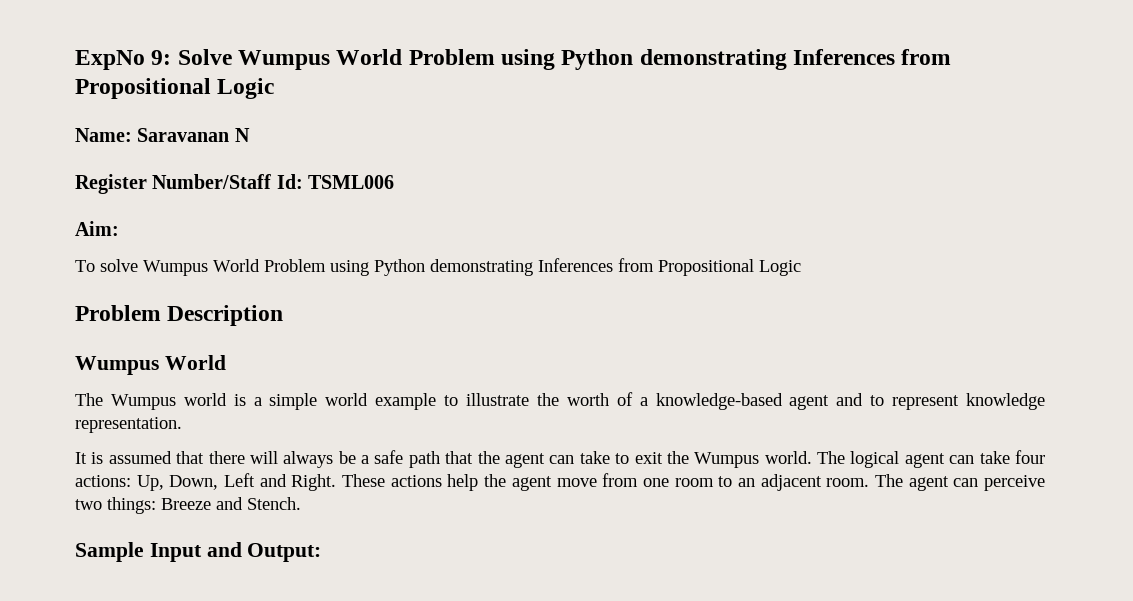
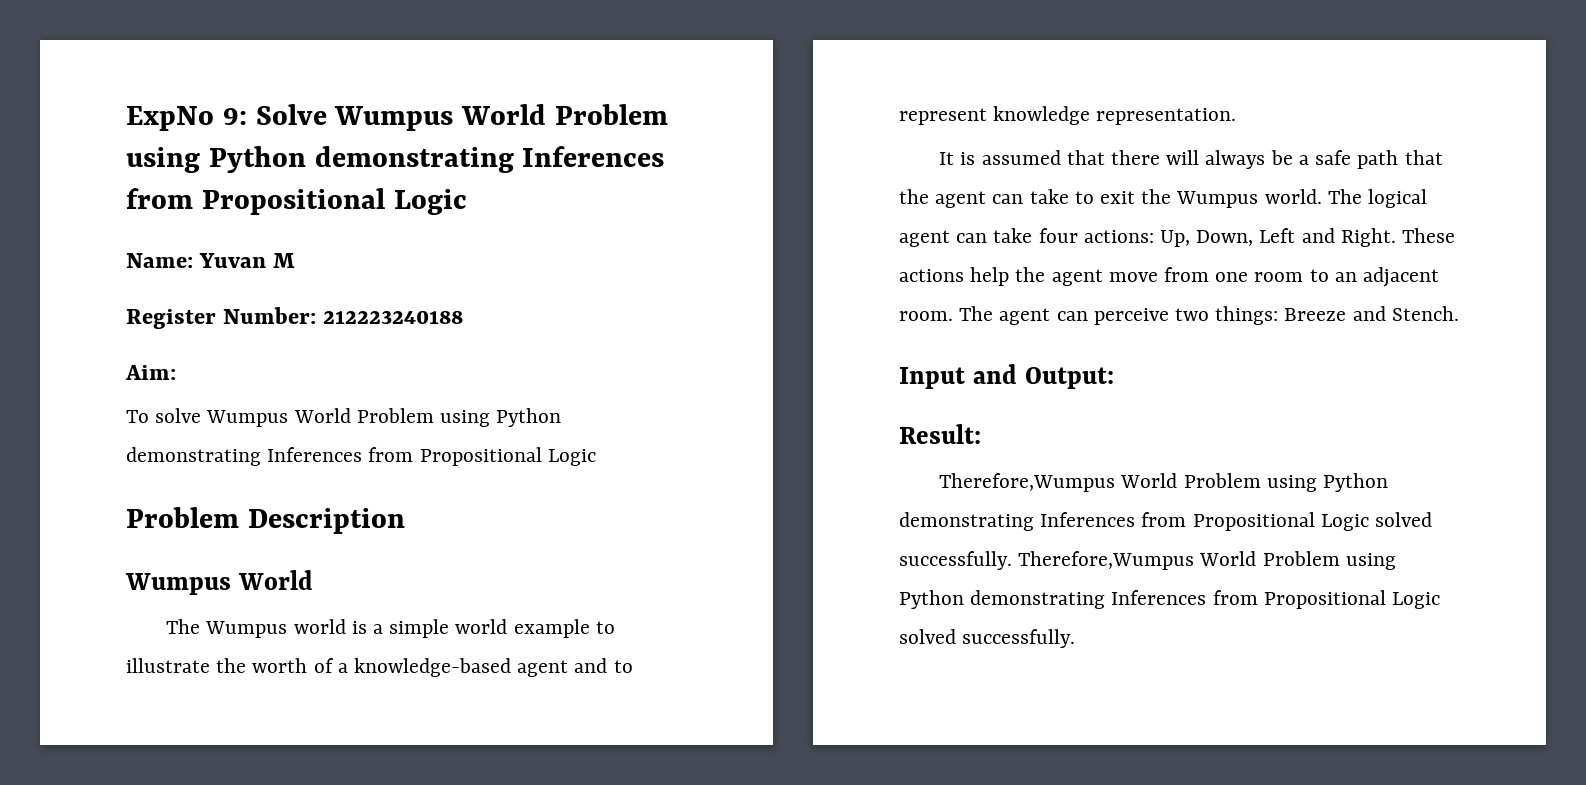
- Name: Saravanan N
+ Name: Yuvan M
- Register Number/Staff Id: TSML006
+ Register Number: 212223240188
- Sample Input and Output:
+ Input and Output:
+ Result:
+ Therefore,Wumpus World Problem using Python demonstrating Inferences from Propositional Logic solved successfully. Therefore,Wumpus World Problem using Python demonstrating Inferences from Propositional Logic solved successfully.

